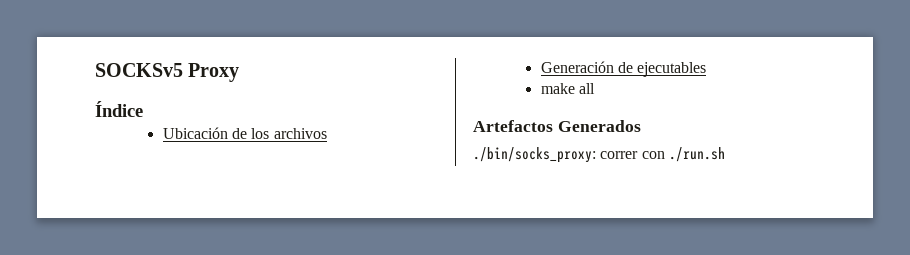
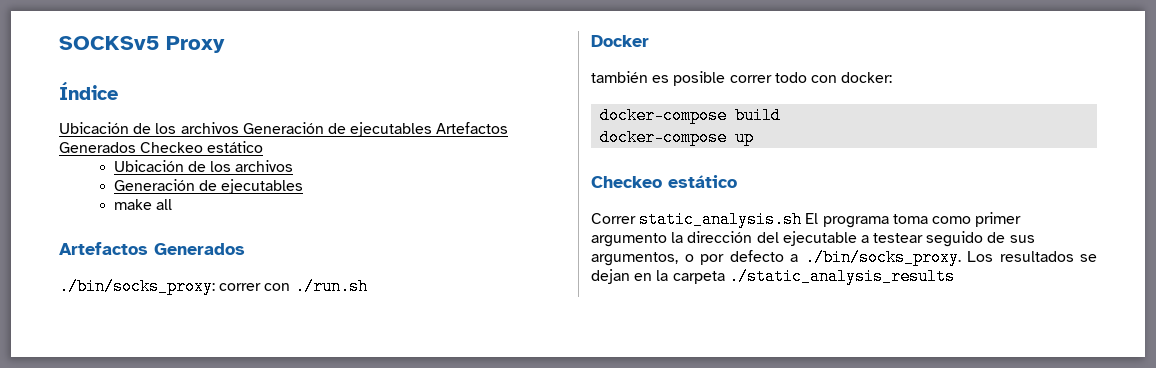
+ Ubicación de los archivos Generación de ejecutables Artefactos Generados Checkeo estático
+ Docker
+ también es posible correr todo con docker:
+ docker-compose build
+ docker-compose up
+ Checkeo estático
+ Correr static_analysis.sh El programa toma como primer argumento la dirección del ejecutable a testear seguido de sus argumentos, o por defecto a ./bin/socks_proxy. Los resultados se dejan en la carpeta ./static_analysis_results

